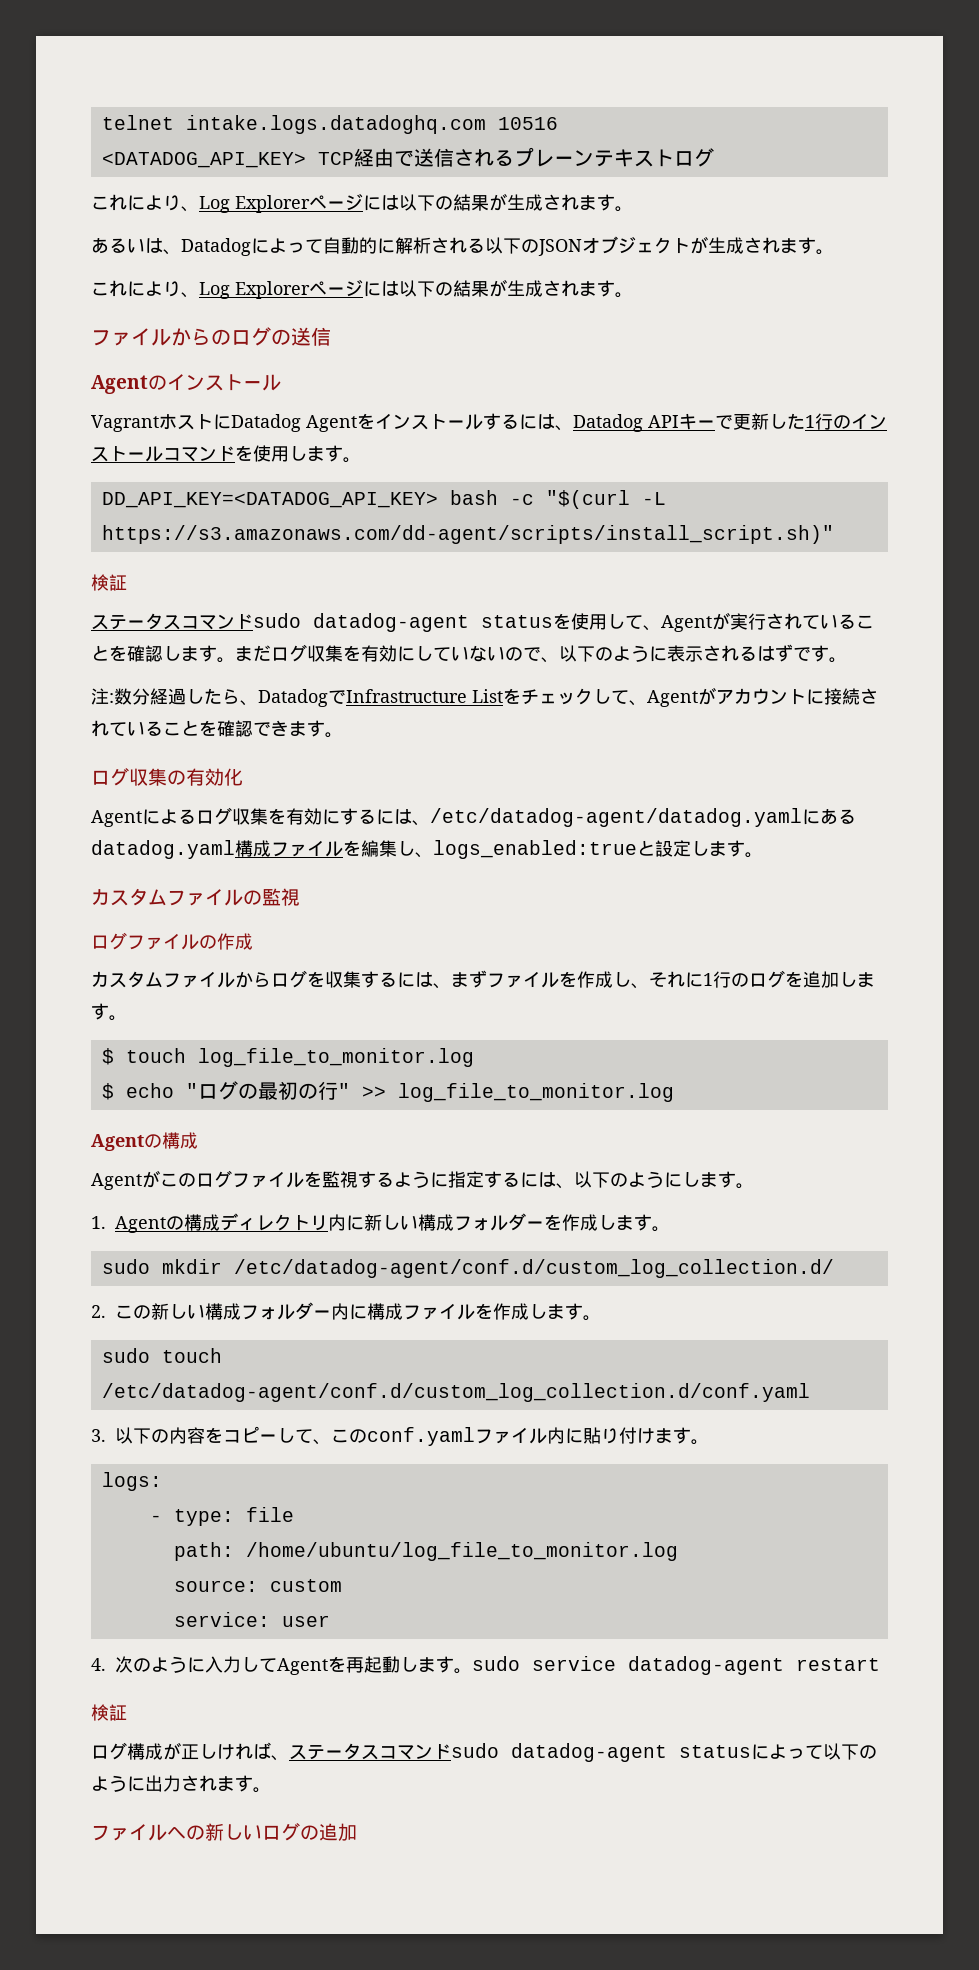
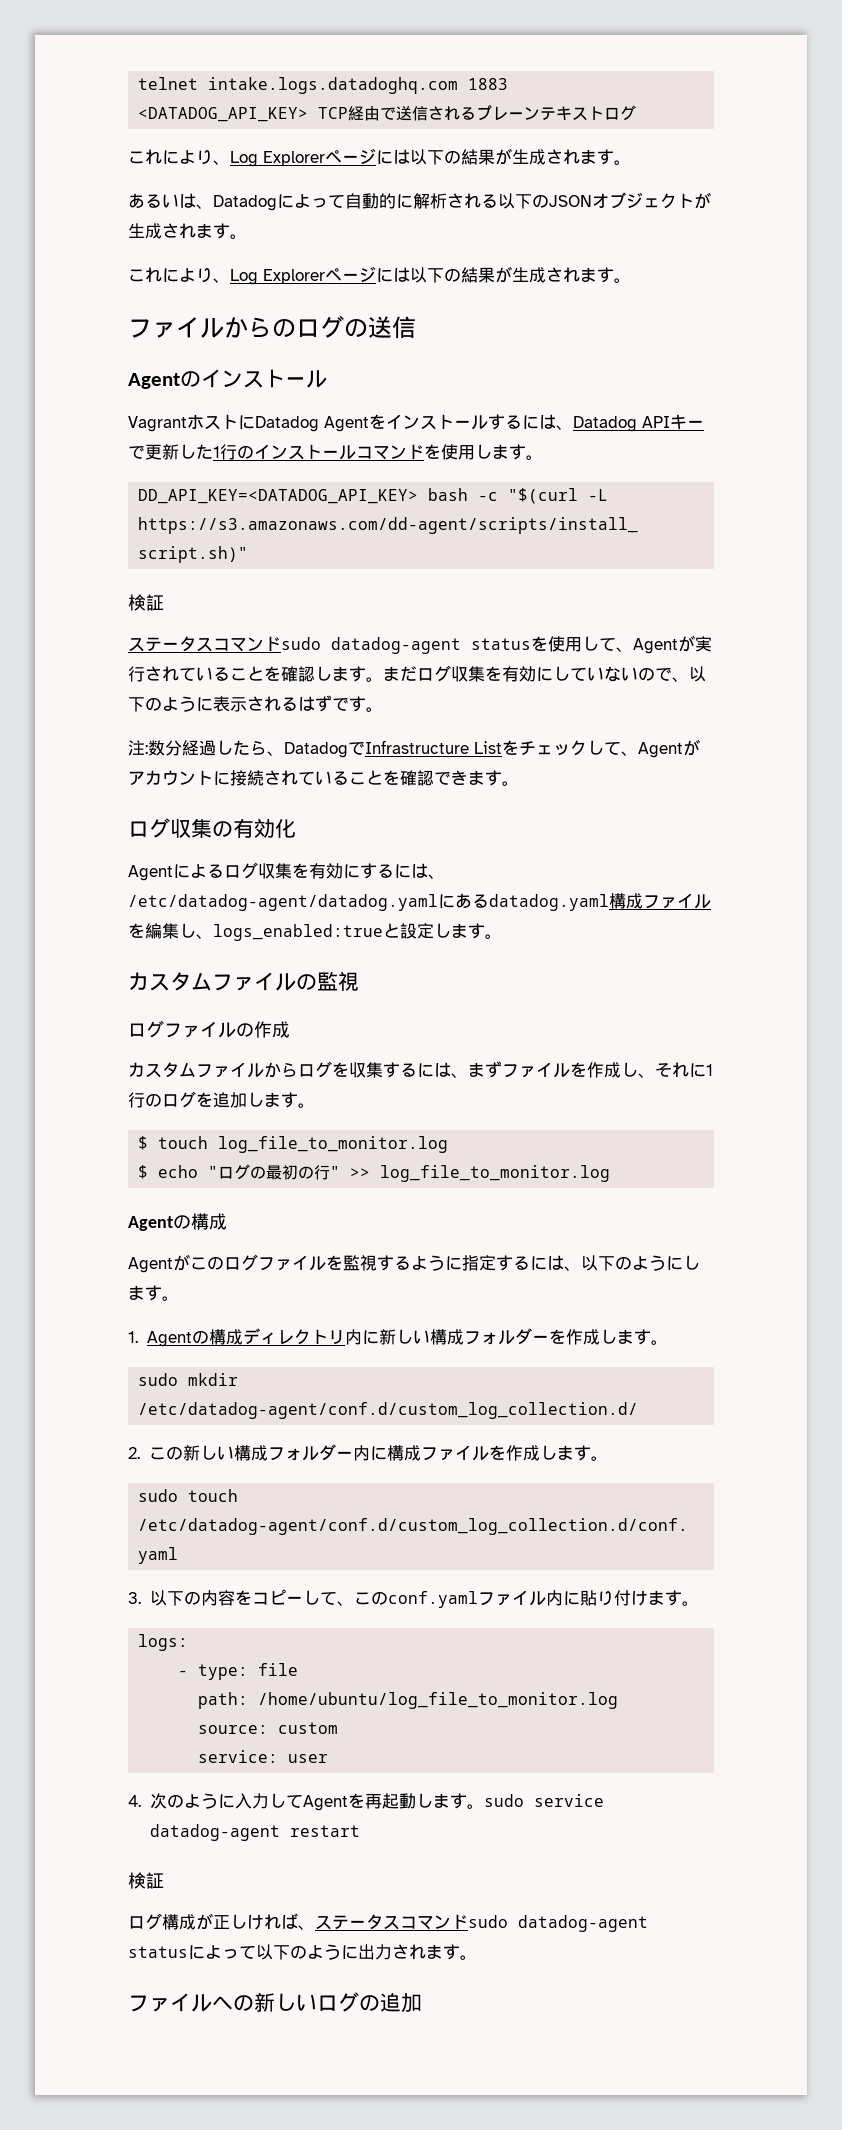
- telnet intake.logs.datadoghq.com 10516
+ telnet intake.logs.datadoghq.com 1883

